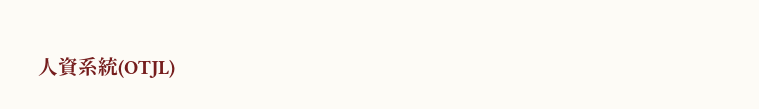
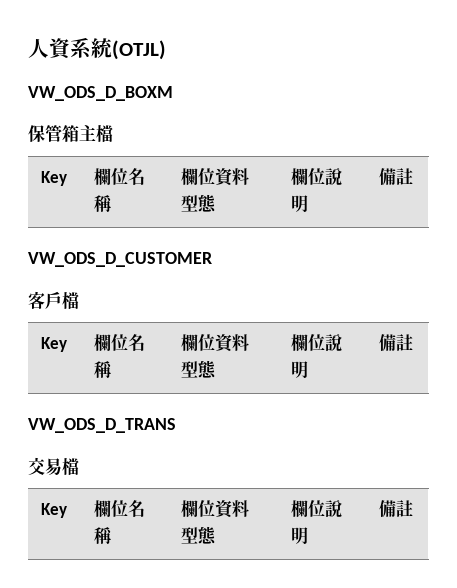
+ VW_ODS_D_BOXM
+ 保管箱主檔
+ Key | 欄位名稱 | 欄位資料型態 | 欄位說明 | 備註
+ VW_ODS_D_CUSTOMER
+ 客戶檔
+ Key | 欄位名稱 | 欄位資料型態 | 欄位說明 | 備註
+ VW_ODS_D_TRANS
+ 交易檔
+ Key | 欄位名稱 | 欄位資料型態 | 欄位說明 | 備註

